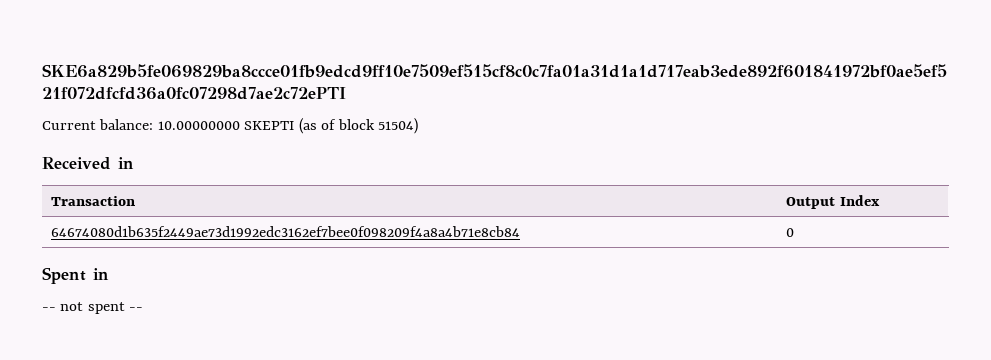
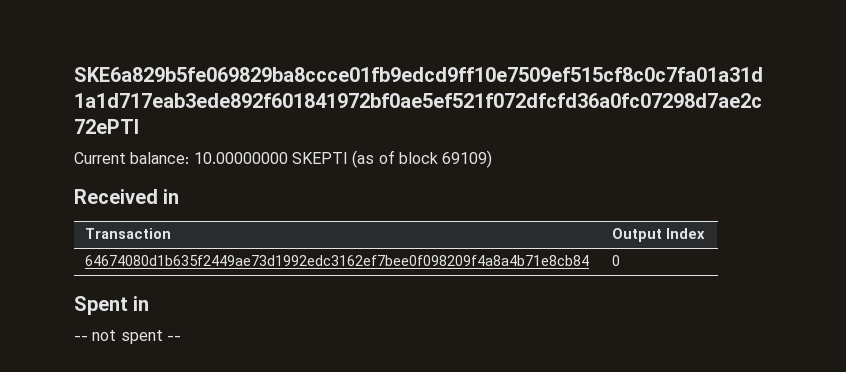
- Current balance: 10.00000000 SKEPTI (as of block 51504)
+ Current balance: 10.00000000 SKEPTI (as of block 69109)

